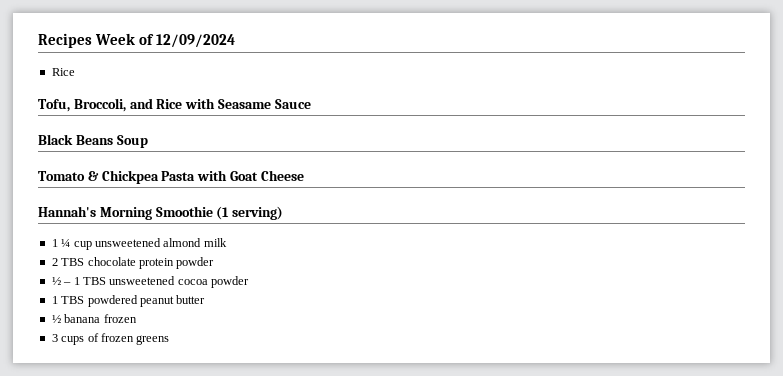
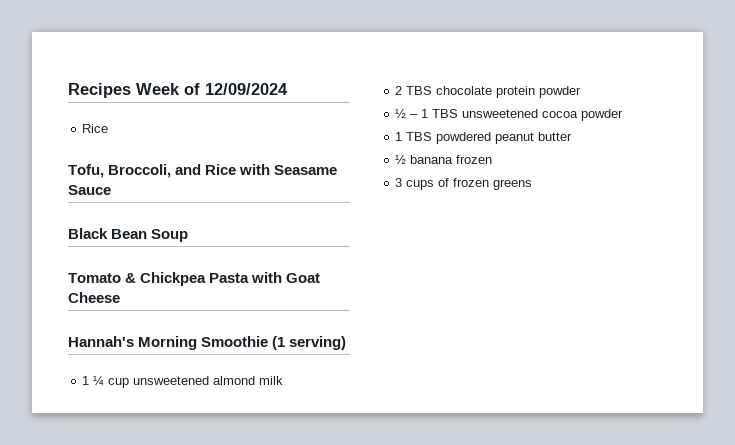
- Black Beans Soup
+ Black Bean Soup

